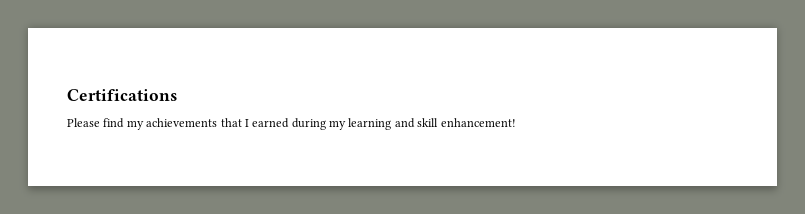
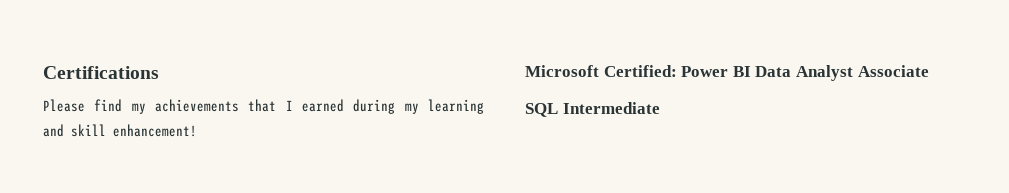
+ Microsoft Certified: Power BI Data Analyst Associate
+ SQL Intermediate

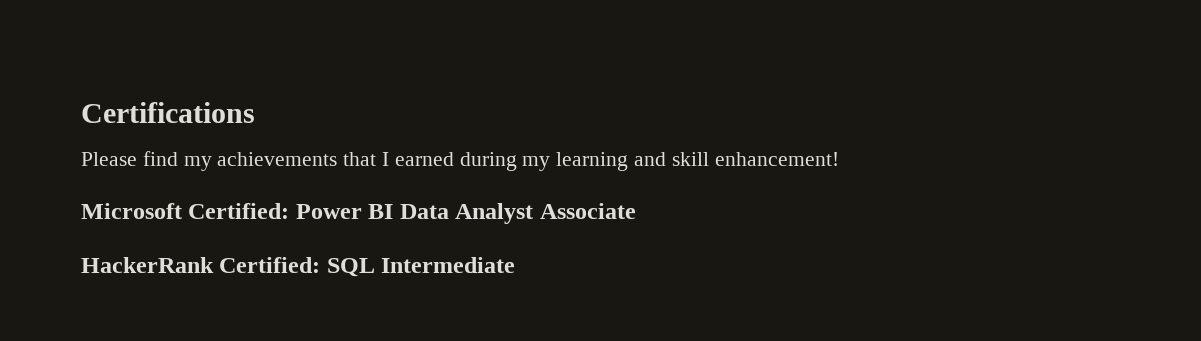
- SQL Intermediate
+ HackerRank Certified: SQL Intermediate

